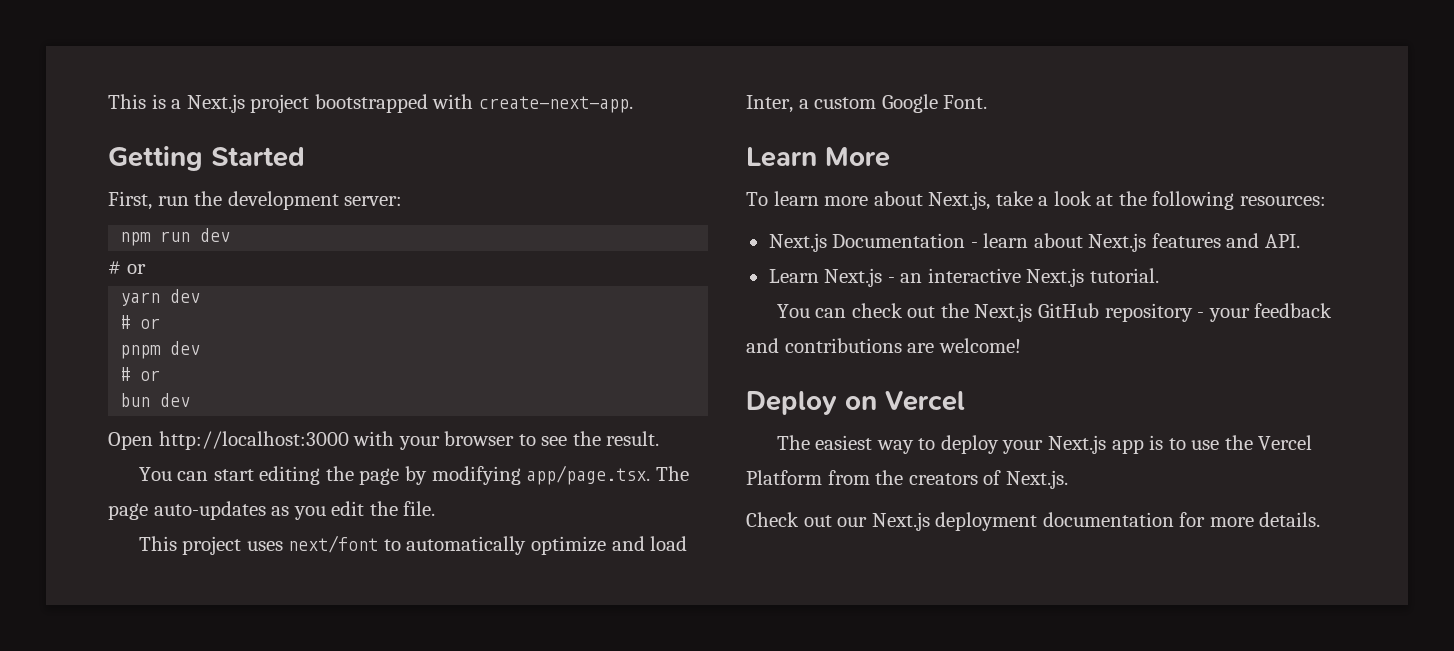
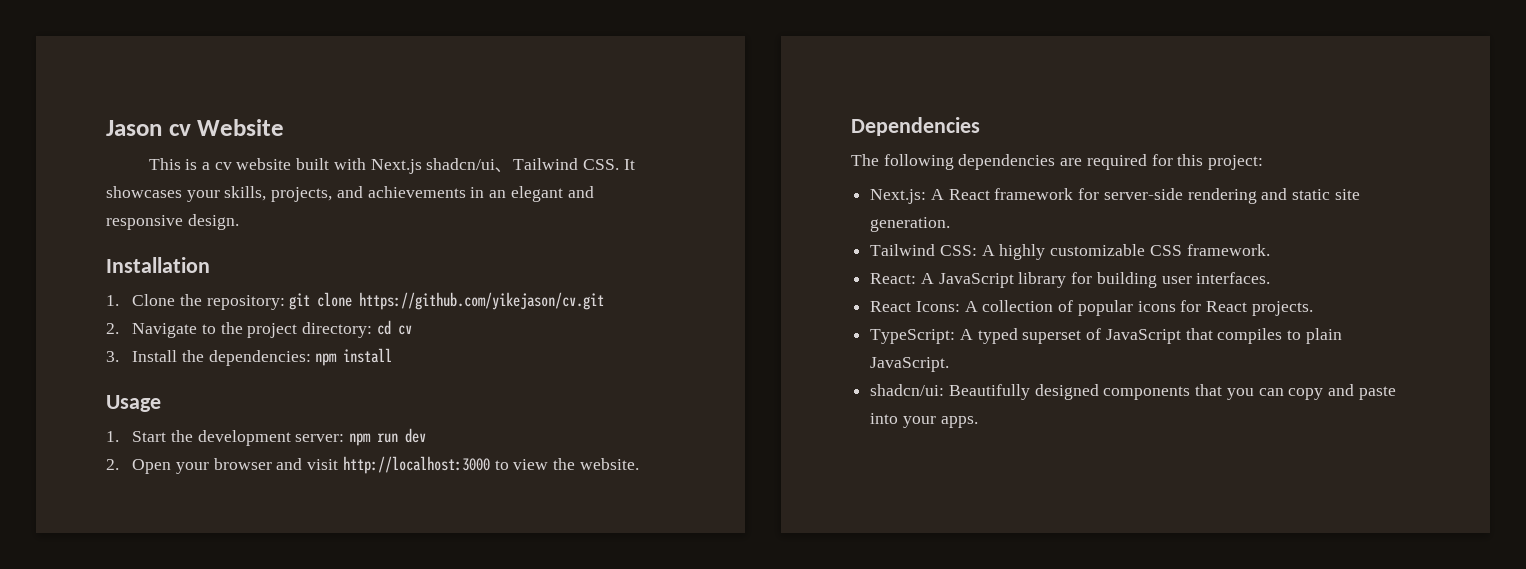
- This is a Next.js project bootstrapped with create-next-app.
- Getting Started
- First, run the development server:
- npm run dev
- # or
- yarn dev
- # or
- pnpm dev
- # or
- bun dev
- Open http://localhost:3000 with your browser to see the result.
- You can start editing the page by modifying app/page.tsx. The page auto-updates as you edit the file.
- This project uses next/font to automatically optimize and load Inter, a custom Google Font.
- Learn More
- To learn more about Next.js, take a look at the following resources:
- Next.js Documentation - learn about Next.js features and API.
- Learn Next.js - an interactive Next.js tutorial.
- You can check out the Next.js GitHub repository - your feedback and contributions are welcome!
- Deploy on Vercel
- The easiest way to deploy your Next.js app is to use the Vercel Platform from the creators of Next.js.
- Check out our Next.js deployment documentation for more details.
+ Jason cv Website
+ This is a cv website built with Next.js shadcn/ui、Tailwind CSS. It showcases your skills, projects, and achievements in an elegant and responsive design.
+ Installation
+ 1. Clone the repository: git clone https://github.com/yikejason/cv.git
+ 2. Navigate to the project directory: cd cv
+ 3. Install the dependencies: npm install
+ Usage
+ 1. Start the development server: npm run dev
+ 2. Open your browser and visit http://localhost:3000 to view the website.
+ Dependencies
+ The following dependencies are required for this project:
+ Next.js: A React framework for server-side rendering and static site generation.
+ Tailwind CSS: A highly customizable CSS framework.
+ React: A JavaScript library for building user interfaces.
+ React Icons: A collection of popular icons for React projects.
+ TypeScript: A typed superset of JavaScript that compiles to plain JavaScript.
+ shadcn/ui: Beautifully designed components that you can copy and paste into your apps.

